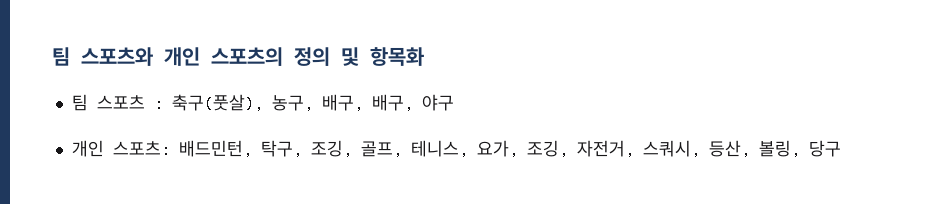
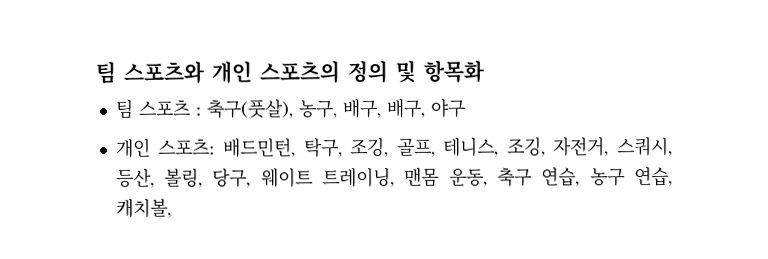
- 개인 스포츠: 배드민턴, 탁구, 조깅, 골프, 테니스, 요가, 조깅, 자전거, 스쿼시, 등산, 볼링, 당구
+ 개인 스포츠: 배드민턴, 탁구, 조깅, 골프, 테니스, 조깅, 자전거, 스쿼시, 등산, 볼링, 당구, 웨이트 트레이닝, 맨몸 운동, 축구 연습, 농구 연습, 캐치볼,

